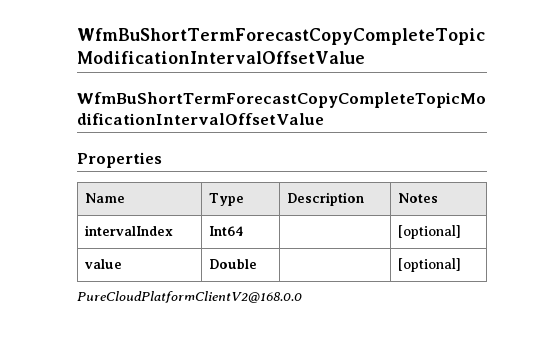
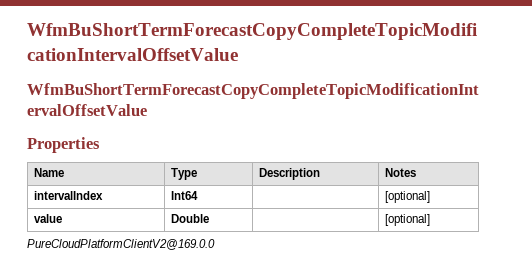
- PureCloudPlatformClientV2@168.0.0
+ PureCloudPlatformClientV2@169.0.0

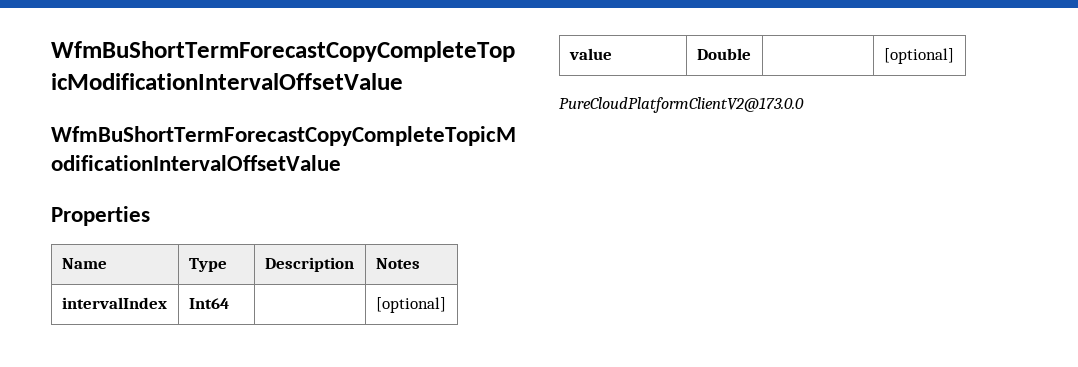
- PureCloudPlatformClientV2@169.0.0
+ PureCloudPlatformClientV2@173.0.0

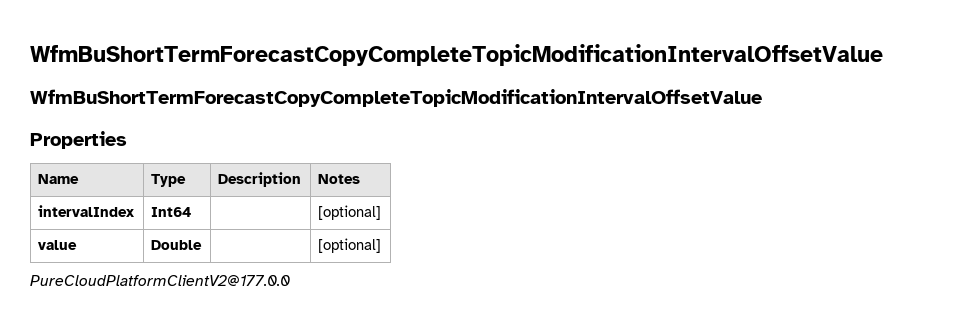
- PureCloudPlatformClientV2@173.0.0
+ PureCloudPlatformClientV2@177.0.0

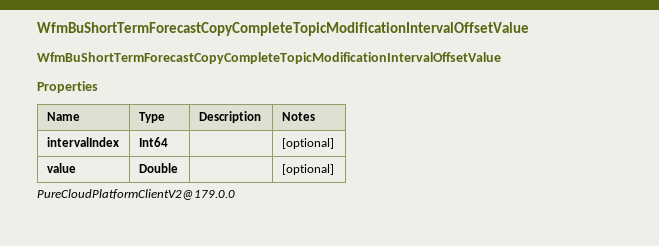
- PureCloudPlatformClientV2@177.0.0
+ PureCloudPlatformClientV2@179.0.0

